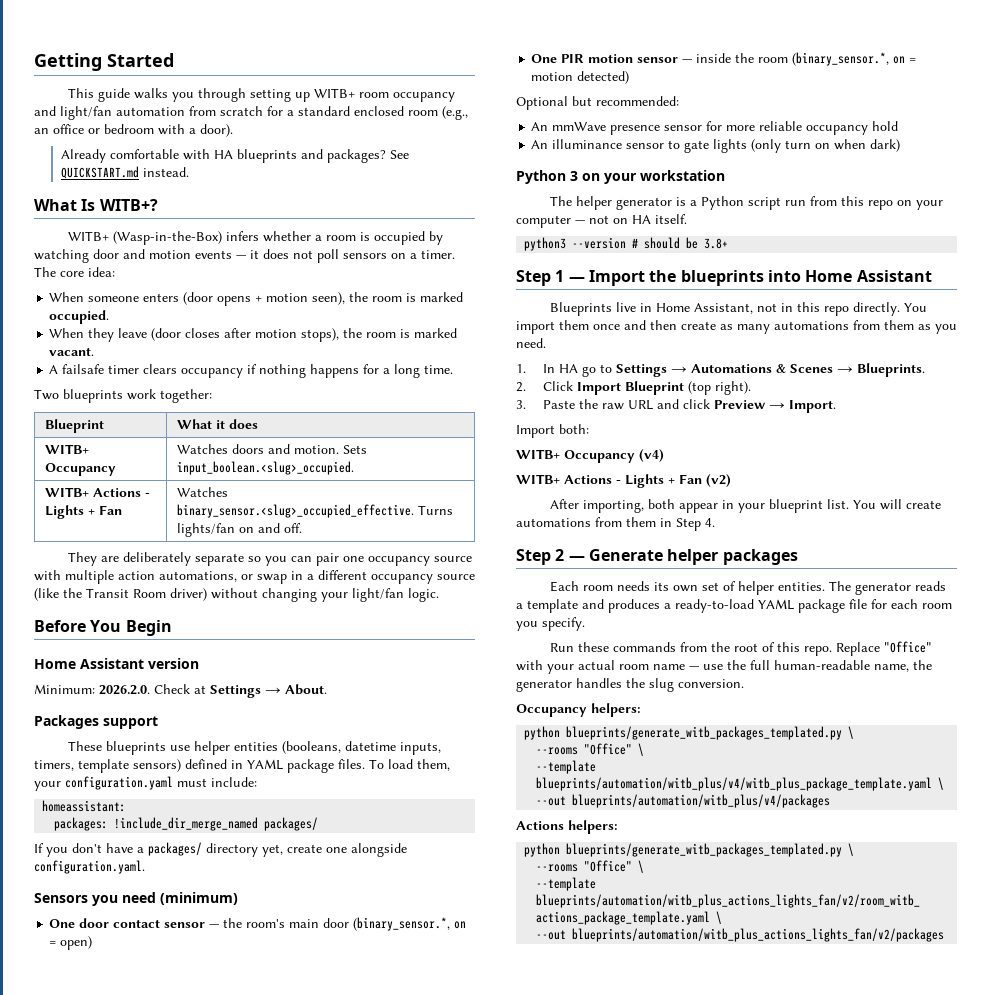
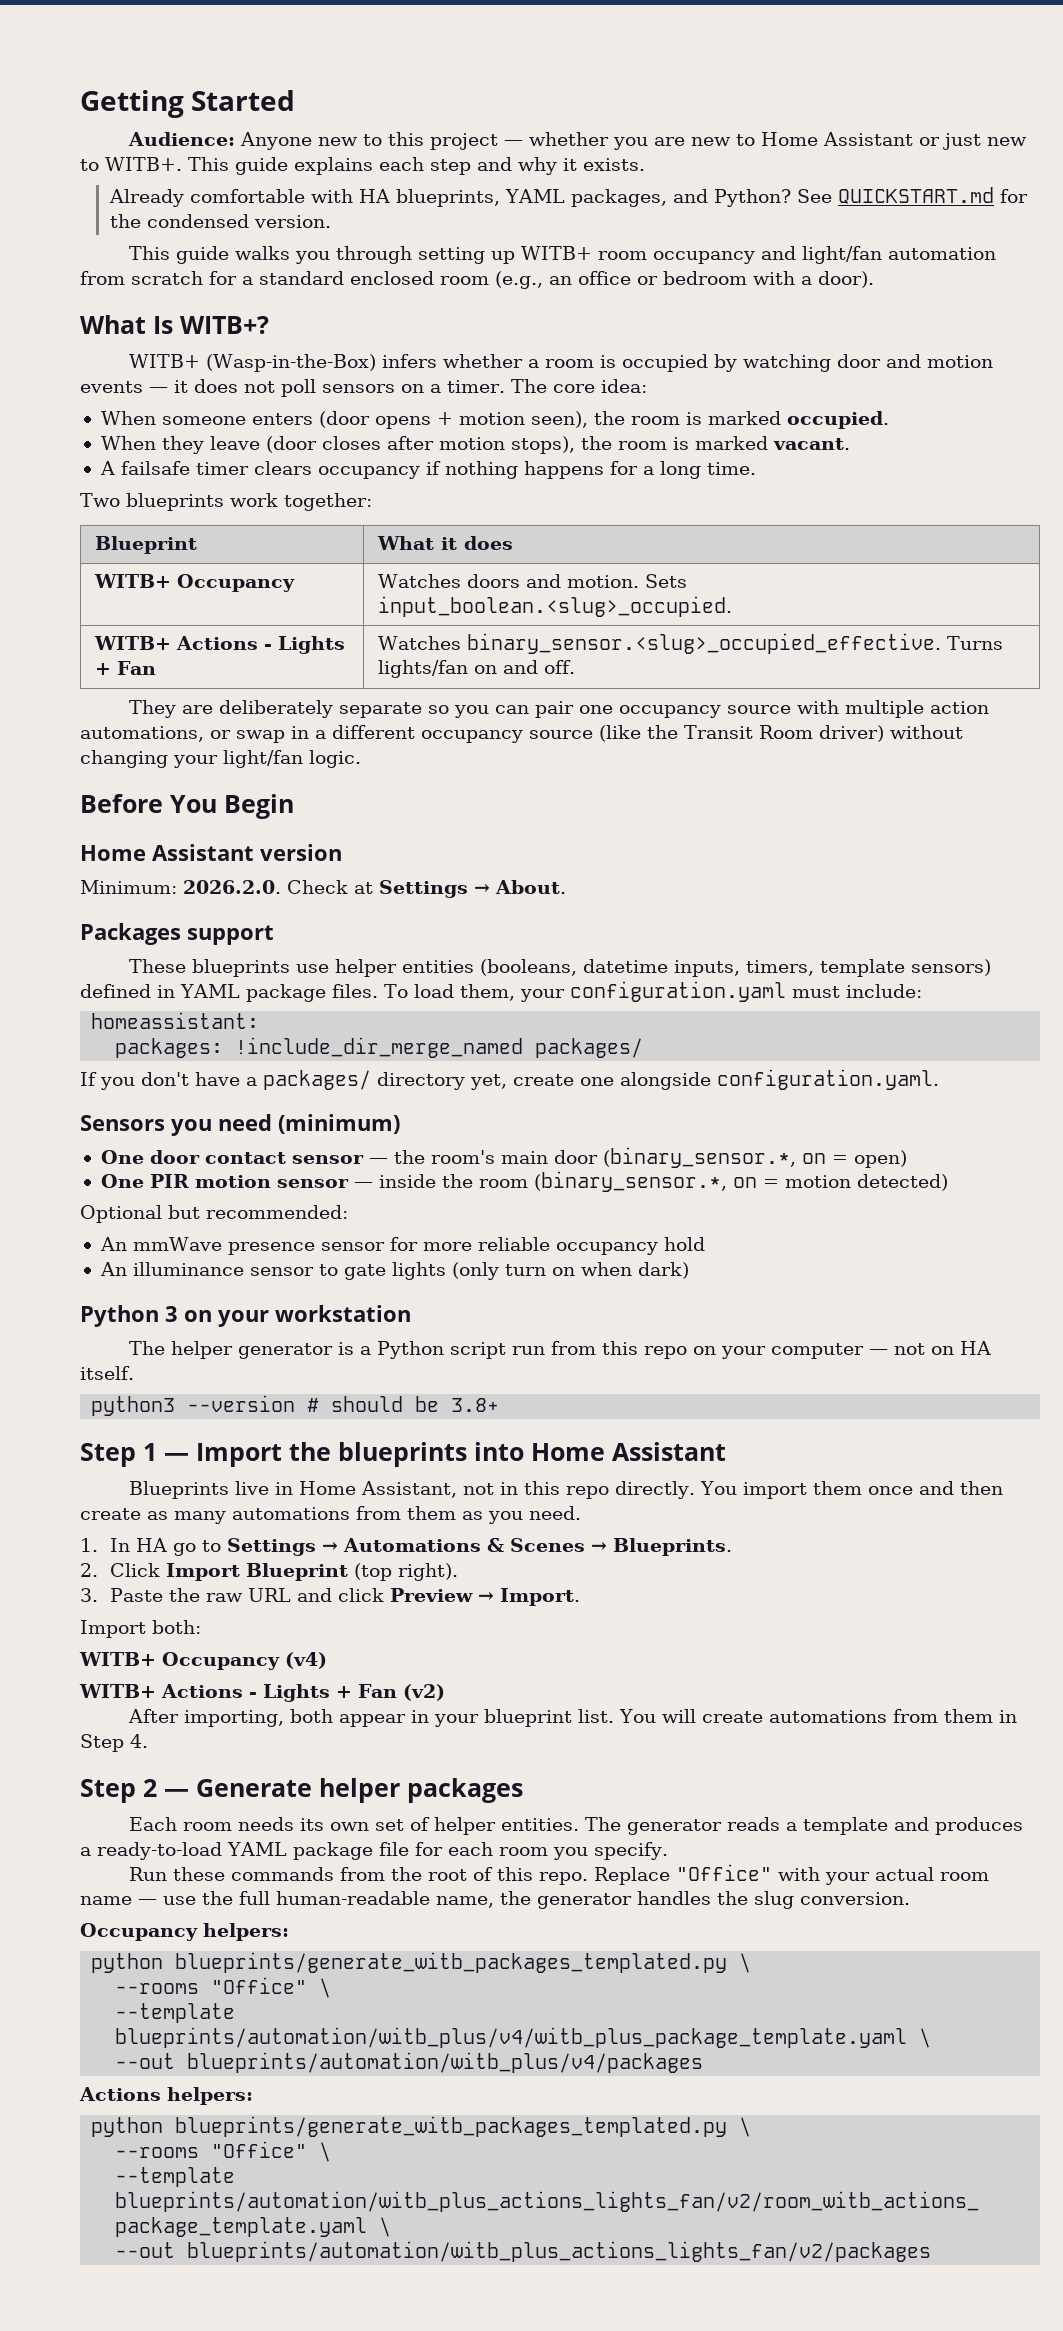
+ Audience: Anyone new to this project — whether you are new to Home Assistant or just new to WITB+. This guide explains each step and why it exists.
+ Already comfortable with HA blueprints, YAML packages, and Python? See QUICKSTART.md for the condensed version.
- Already comfortable with HA blueprints and packages? See QUICKSTART.md instead.

